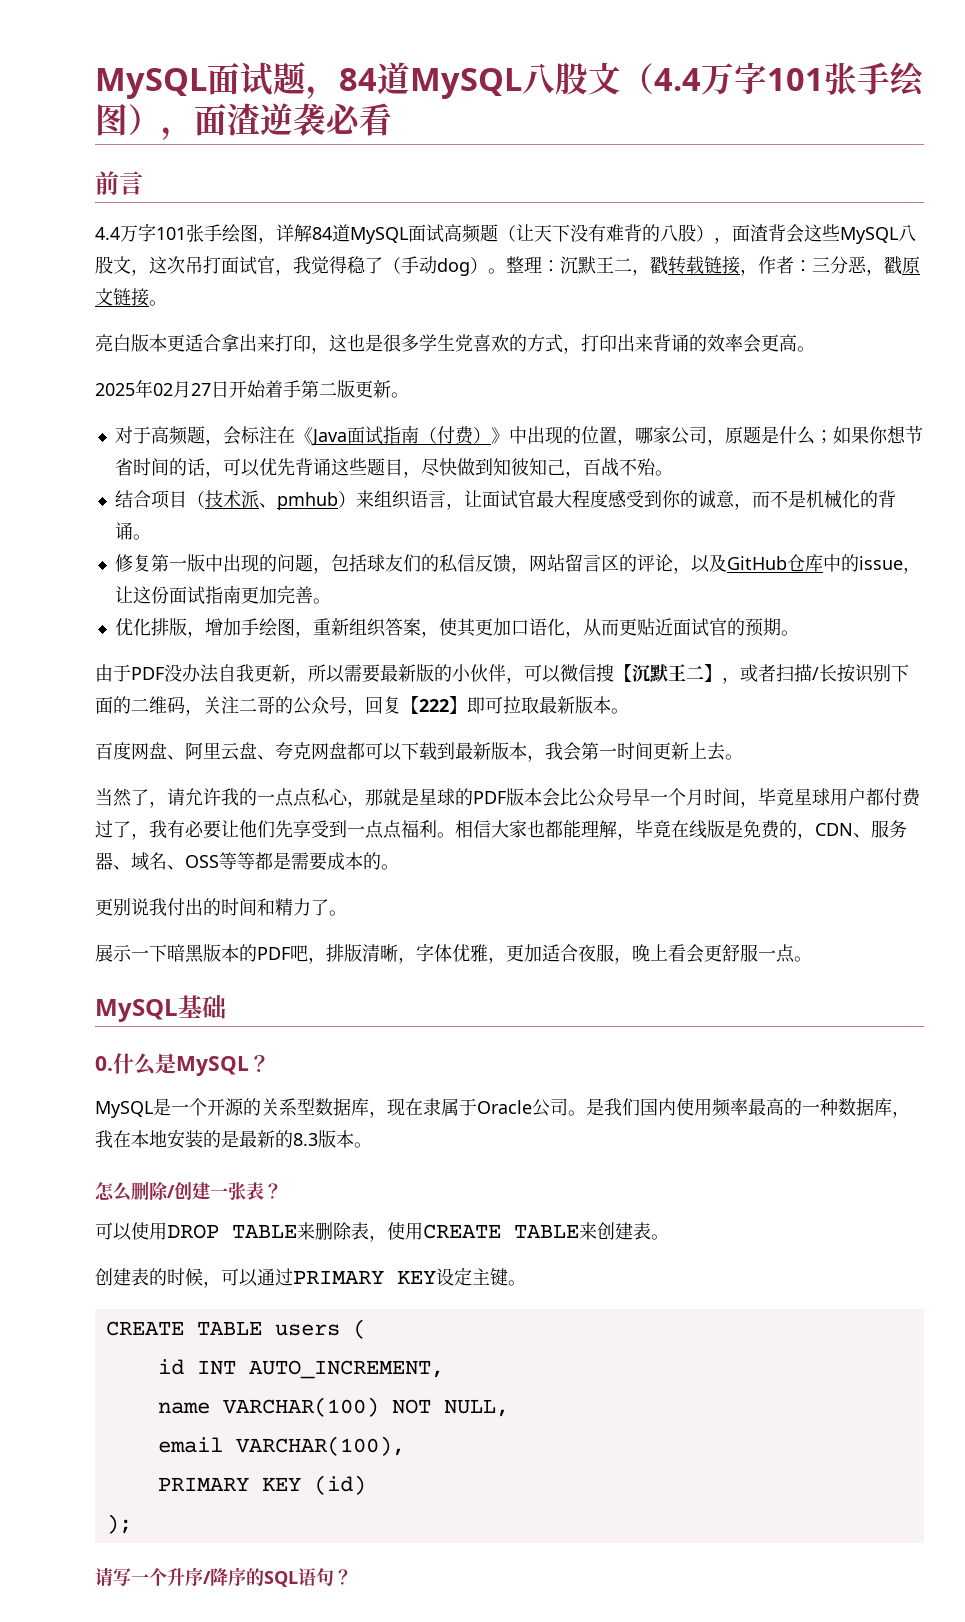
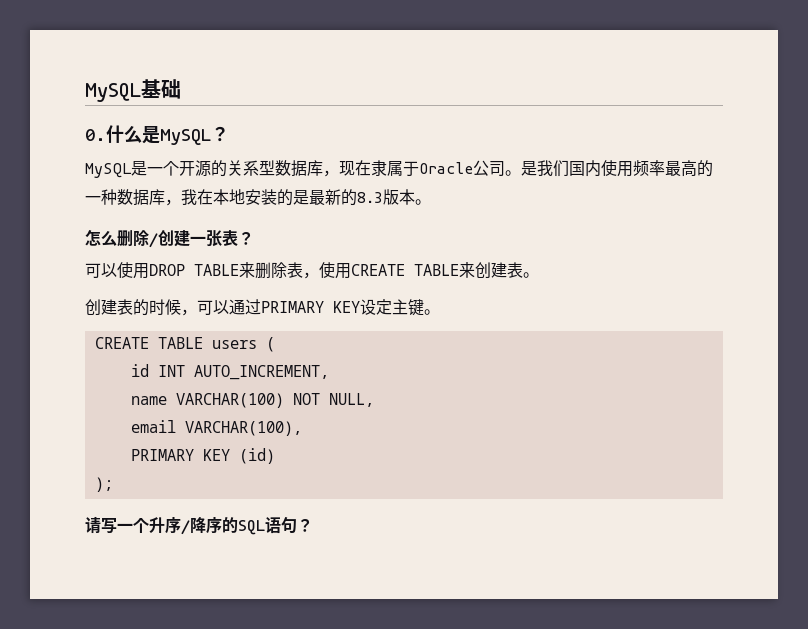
- MySQL面试题，84道MySQL八股文（4.4万字101张手绘图），面渣逆袭必看
- 前言
- 4.4万字101张手绘图，详解84道MySQL面试高频题（让天下没有难背的八股），面渣背会这些MySQL八股文，这次吊打面试官，我觉得稳了（手动dog）。整理：沉默王二，戳转载链接，作者：三分恶，戳原文链接。
- 亮白版本更适合拿出来打印，这也是很多学生党喜欢的方式，打印出来背诵的效率会更高。
- 2025年02月27日开始着手第二版更新。
- 对于高频题，会标注在《Java面试指南（付费）》中出现的位置，哪家公司，原题是什么；如果你想节省时间的话，可以优先背诵这些题目，尽快做到知彼知己，百战不殆。
- 结合项目（技术派、pmhub）来组织语言，让面试官最大程度感受到你的诚意，而不是机械化的背诵。
- 修复第一版中出现的问题，包括球友们的私信反馈，网站留言区的评论，以及GitHub仓库中的issue，让这份面试指南更加完善。
- 优化排版，增加手绘图，重新组织答案，使其更加口语化，从而更贴近面试官的预期。
- 由于PDF没办法自我更新，所以需要最新版的小伙伴，可以微信搜【沉默王二】，或者扫描/长按识别下面的二维码，关注二哥的公众号，回复【222】即可拉取最新版本。
- 百度网盘、阿里云盘、夸克网盘都可以下载到最新版本，我会第一时间更新上去。
- 当然了，请允许我的一点点私心，那就是星球的PDF版本会比公众号早一个月时间，毕竟星球用户都付费过了，我有必要让他们先享受到一点点福利。相信大家也都能理解，毕竟在线版是免费的，CDN、服务器、域名、OSS等等都是需要成本的。
- 更别说我付出的时间和精力了。
- 展示一下暗黑版本的PDF吧，排版清晰，字体优雅，更加适合夜服，晚上看会更舒服一点。

